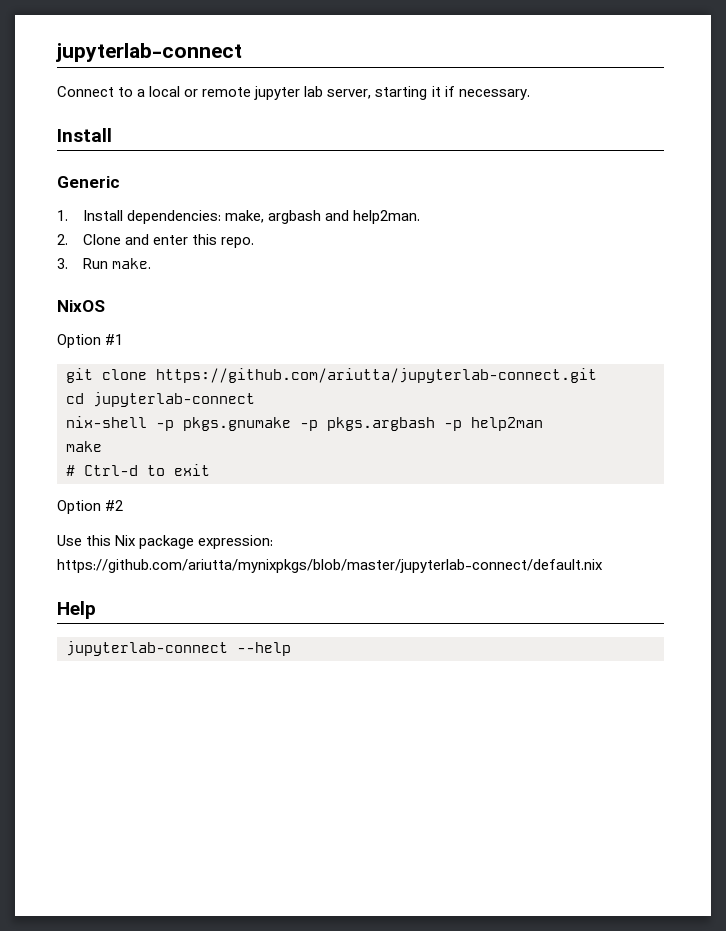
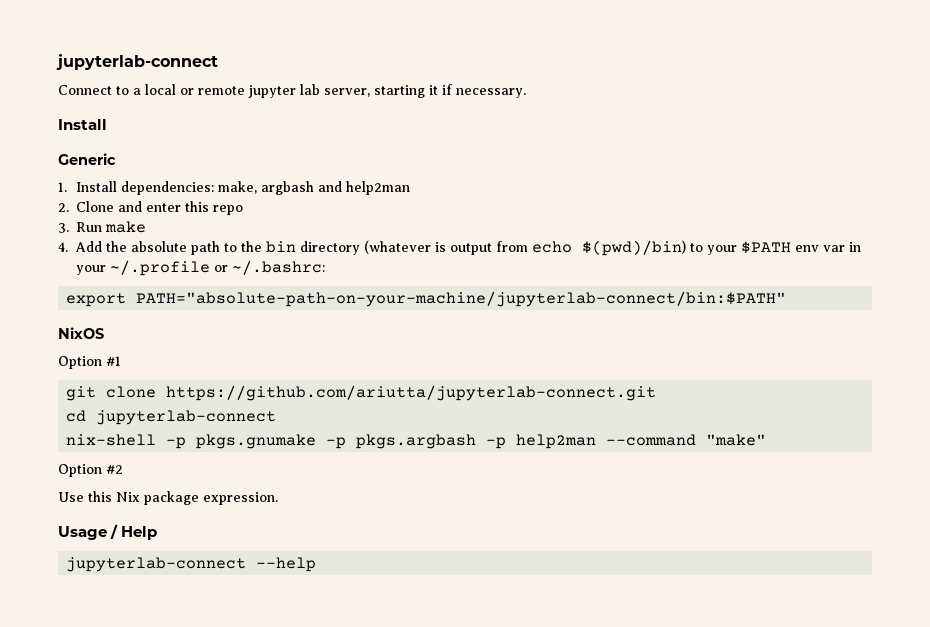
- 1. Install dependencies: make, argbash and help2man.
+ 1. Install dependencies: make, argbash and help2man
- 2. Clone and enter this repo.
+ 2. Clone and enter this repo
- 3. Run make.
+ 3. Run make
+ 4. Add the absolute path to the bin directory (whatever is output from echo $(pwd)/bin) to your $PATH env var in your ~/.profile or ~/.bashrc:
+ export PATH="absolute-path-on-your-machine/jupyterlab-connect/bin:$PATH"
- nix-shell -p pkgs.gnumake -p pkgs.argbash -p help2man
- make
- # Ctrl-d to exit
+ nix-shell -p pkgs.gnumake -p pkgs.argbash -p help2man --command "make"
- Use this Nix package expression: https://github.com/ariutta/mynixpkgs/blob/master/jupyterlab-connect/default.nix
- Help
+ Use this Nix package expression.
+ Usage / Help

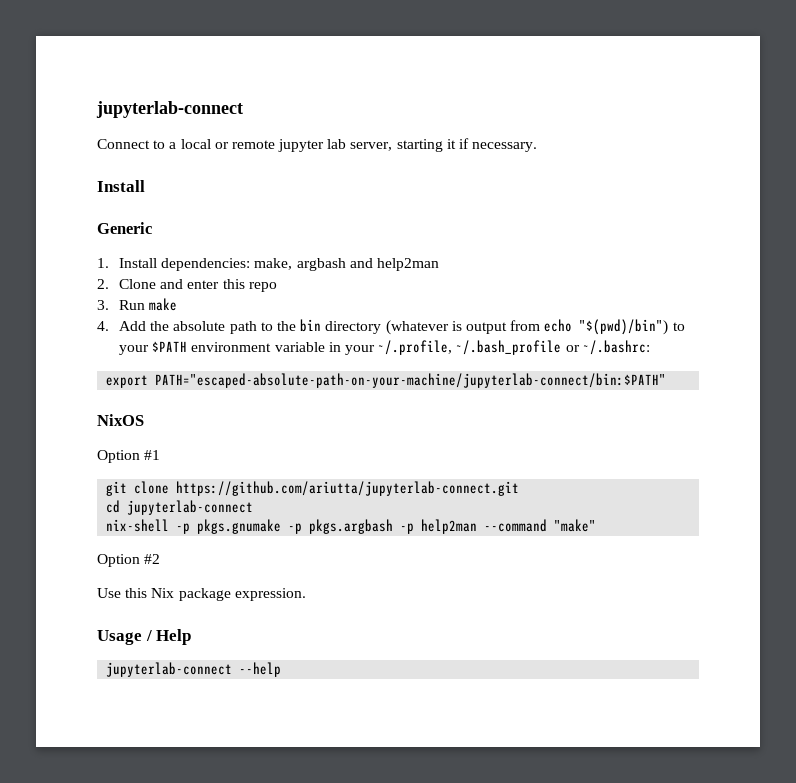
- 4. Add the absolute path to the bin directory (whatever is output from echo $(pwd)/bin) to your $PATH env var in your ~/.profile or ~/.bashrc:
+ 4. Add the absolute path to the bin directory (whatever is output from echo "$(pwd)/bin") to your $PATH environment variable in your ~/.profile, ~/.bash_profile or ~/.bashrc:
- export PATH="absolute-path-on-your-machine/jupyterlab-connect/bin:$PATH"
+ export PATH="escaped-absolute-path-on-your-machine/jupyterlab-connect/bin:$PATH"

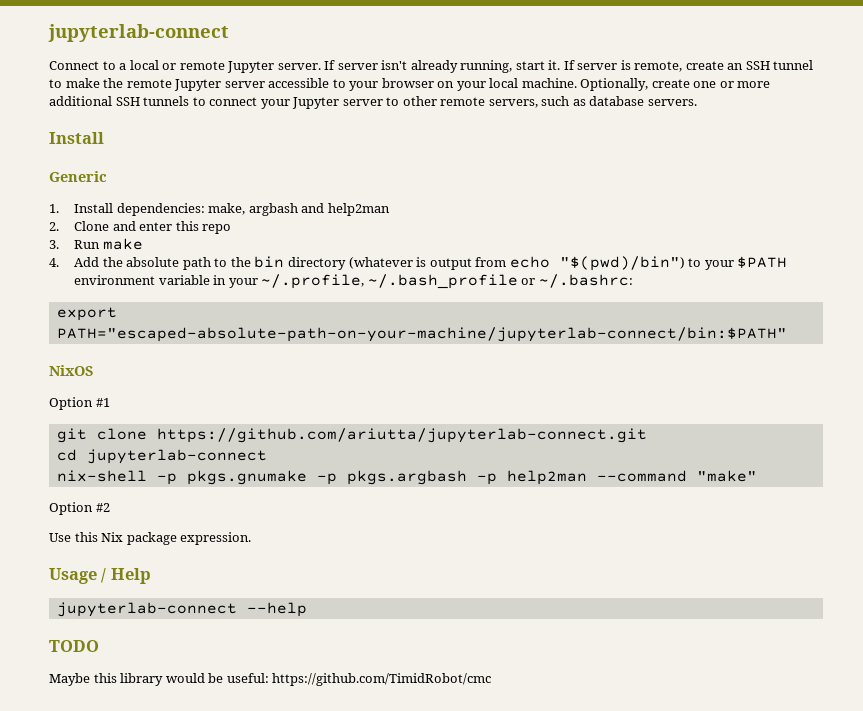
- Connect to a local or remote jupyter lab server, starting it if necessary.
+ Connect to a local or remote Jupyter server. If server isn't already running, start it. If server is remote, create an SSH tunnel to make the remote Jupyter server accessible to your browser on your local machine. Optionally, create one or more additional SSH tunnels to connect your Jupyter server to other remote servers, such as database servers.
+ TODO
+ Maybe this library would be useful: https://github.com/TimidRobot/cmc

